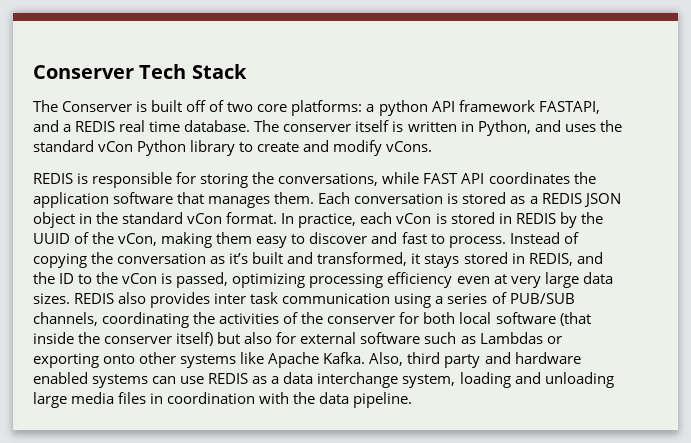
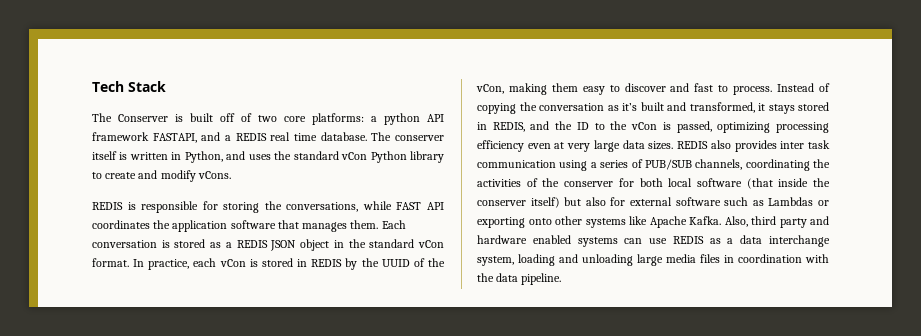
- Conserver Tech Stack
+ Tech Stack

